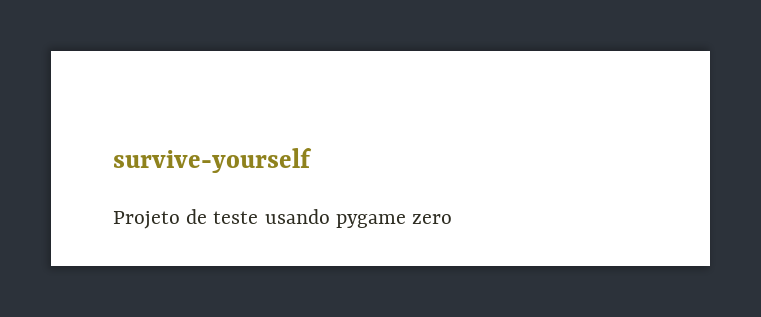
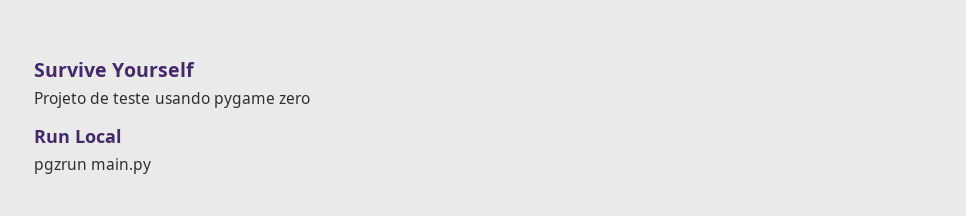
- survive-yourself
+ Survive Yourself
+ Run Local
+ pgzrun main.py

